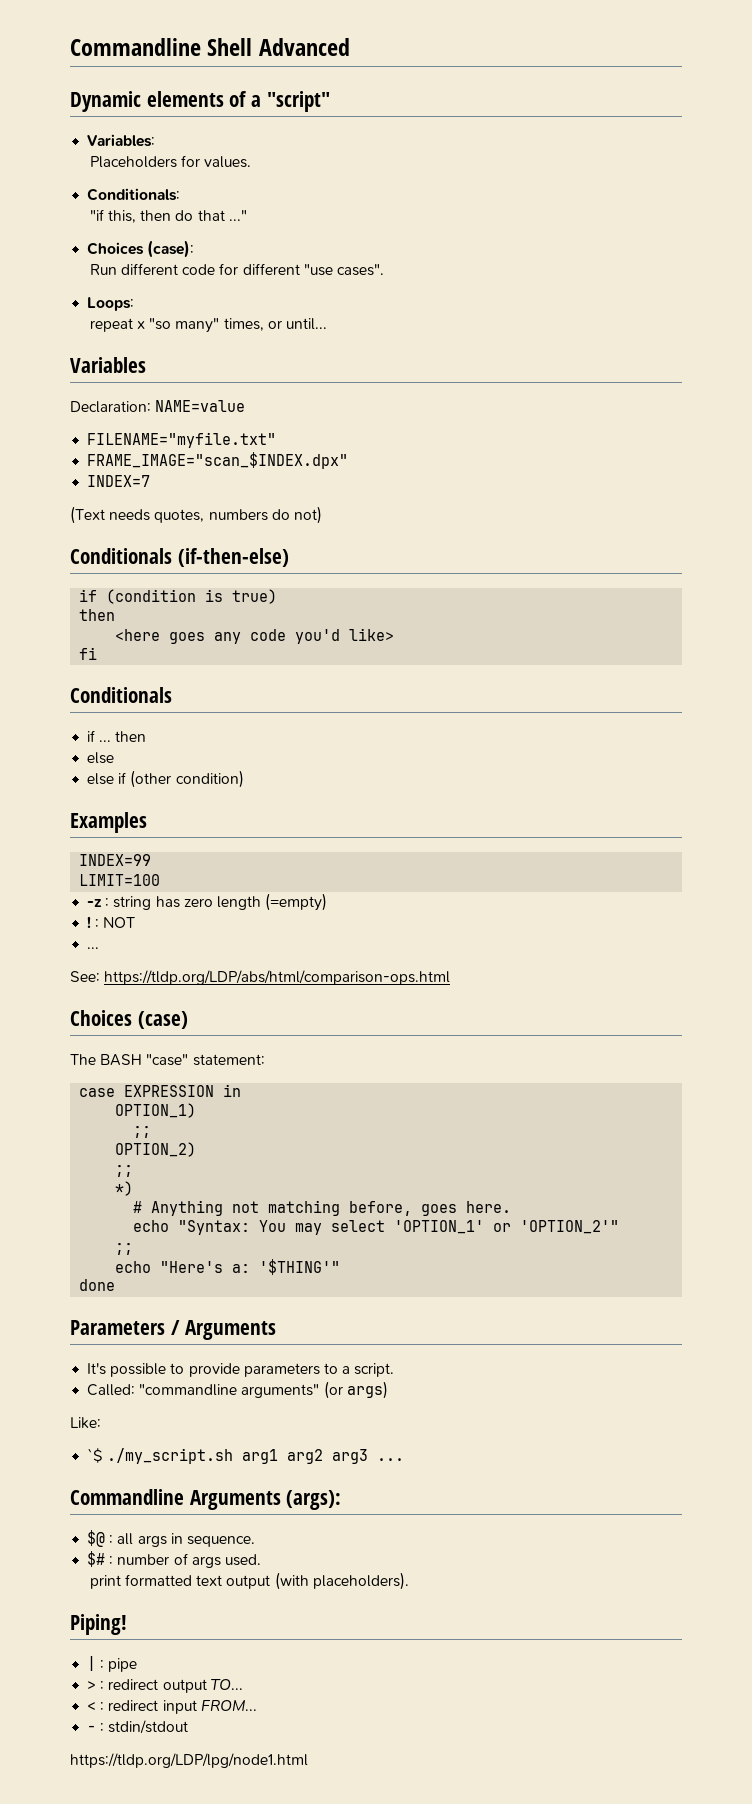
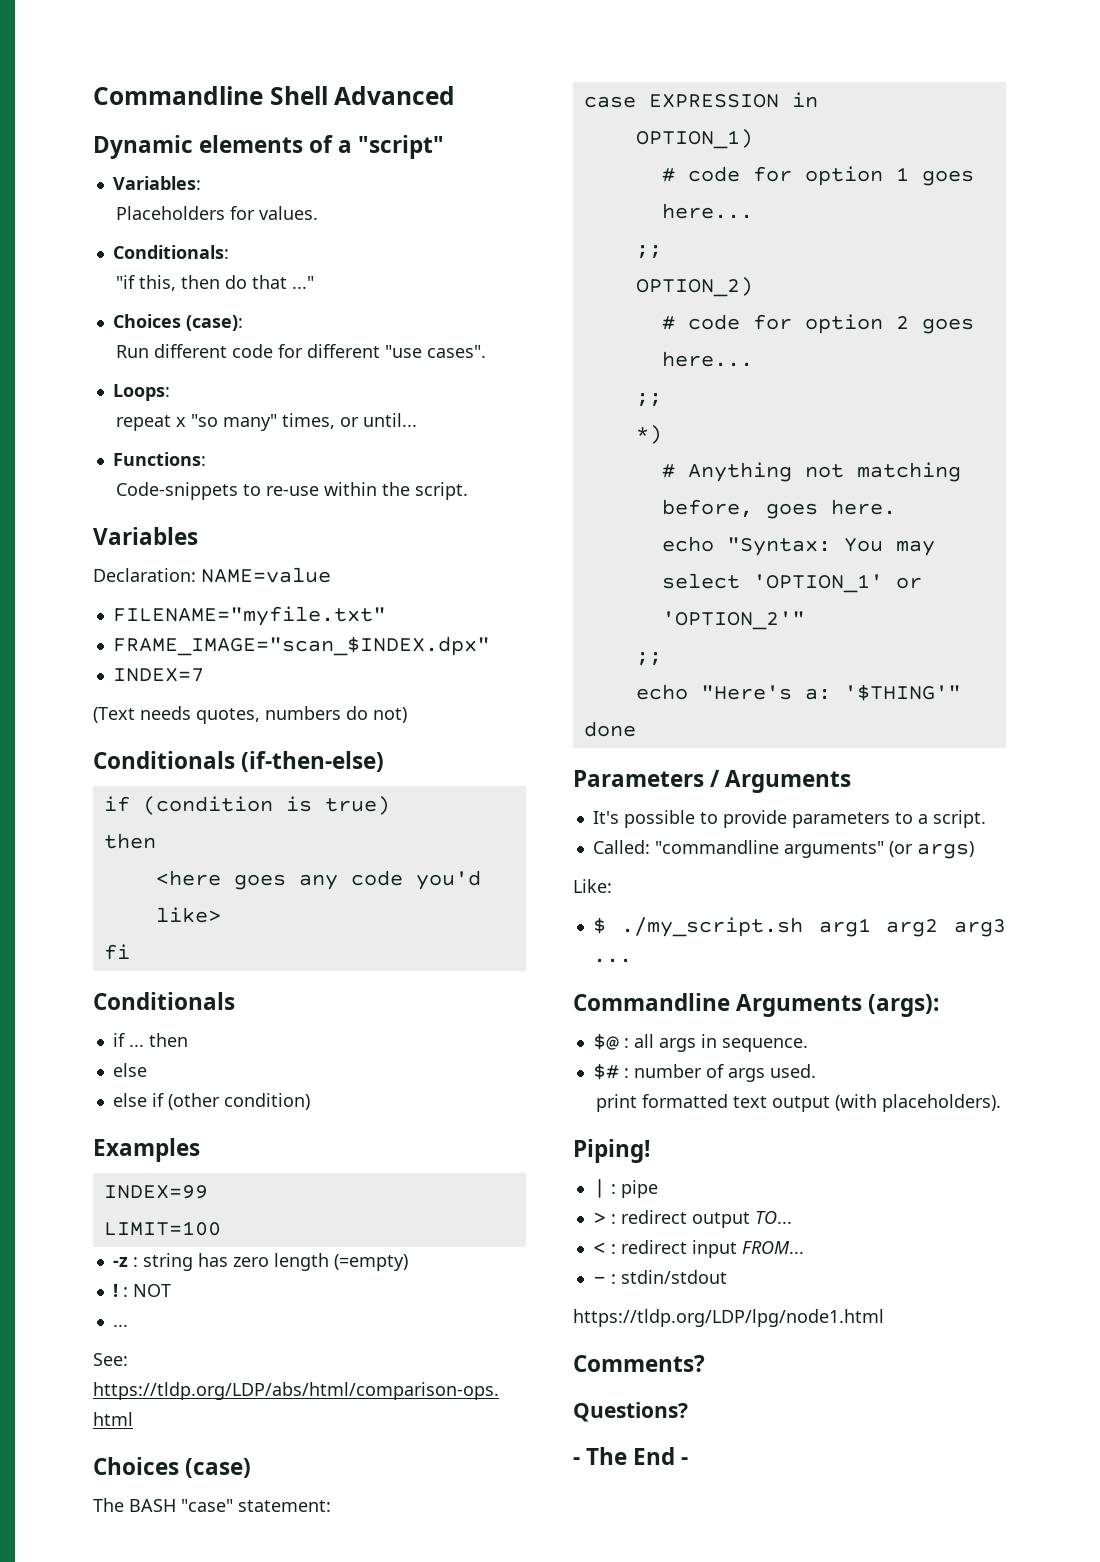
+ Functions:
+ Code-snippets to re-use within the script.
  OPTION_1)
+ # code for option 1 goes here...
  ;;
  OPTION_2)
+ # code for option 2 goes here...
- `$ ./my_script.sh arg1 arg2 arg3 ...
+ $ ./my_script.sh arg1 arg2 arg3 ...
+ Comments?
+ Questions?
+ - The End -

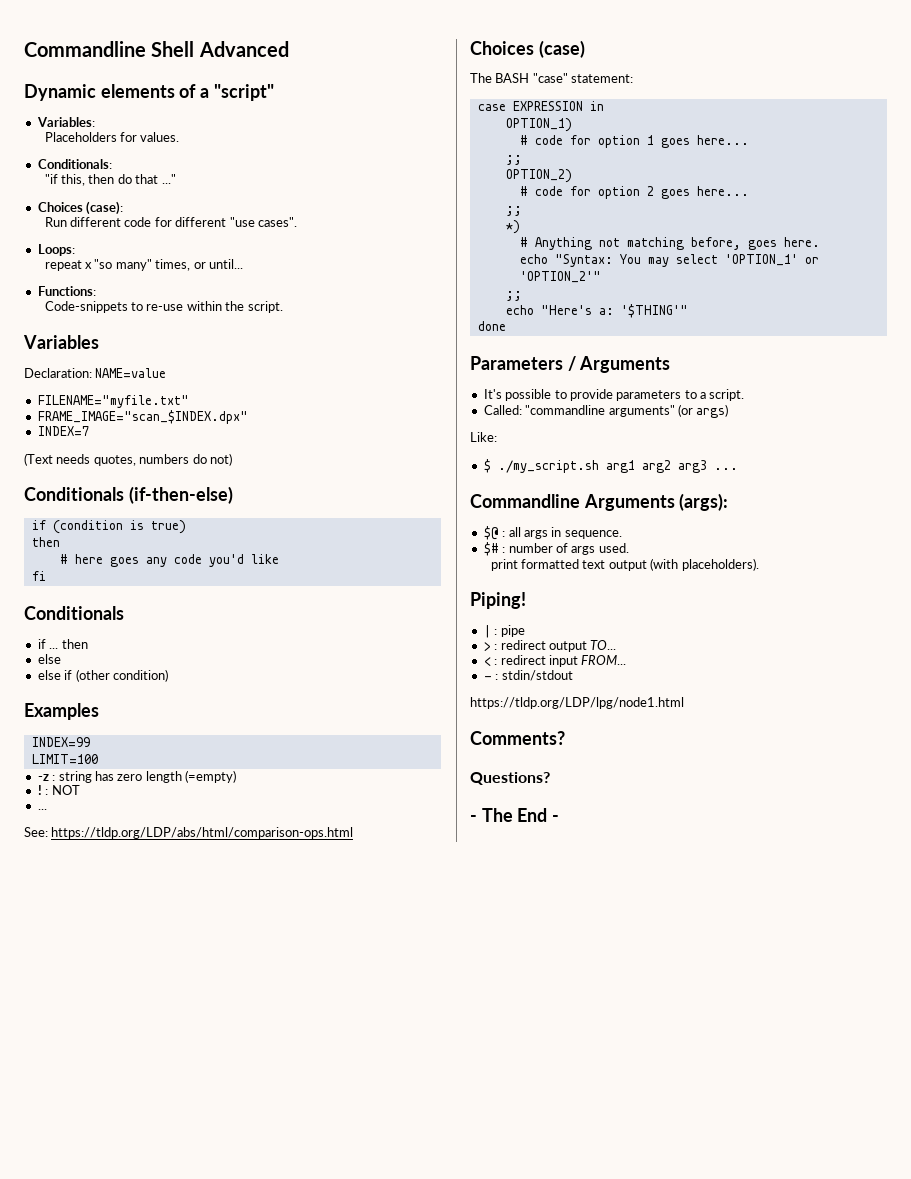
- <here goes any code you'd like>
+ # here goes any code you'd like

